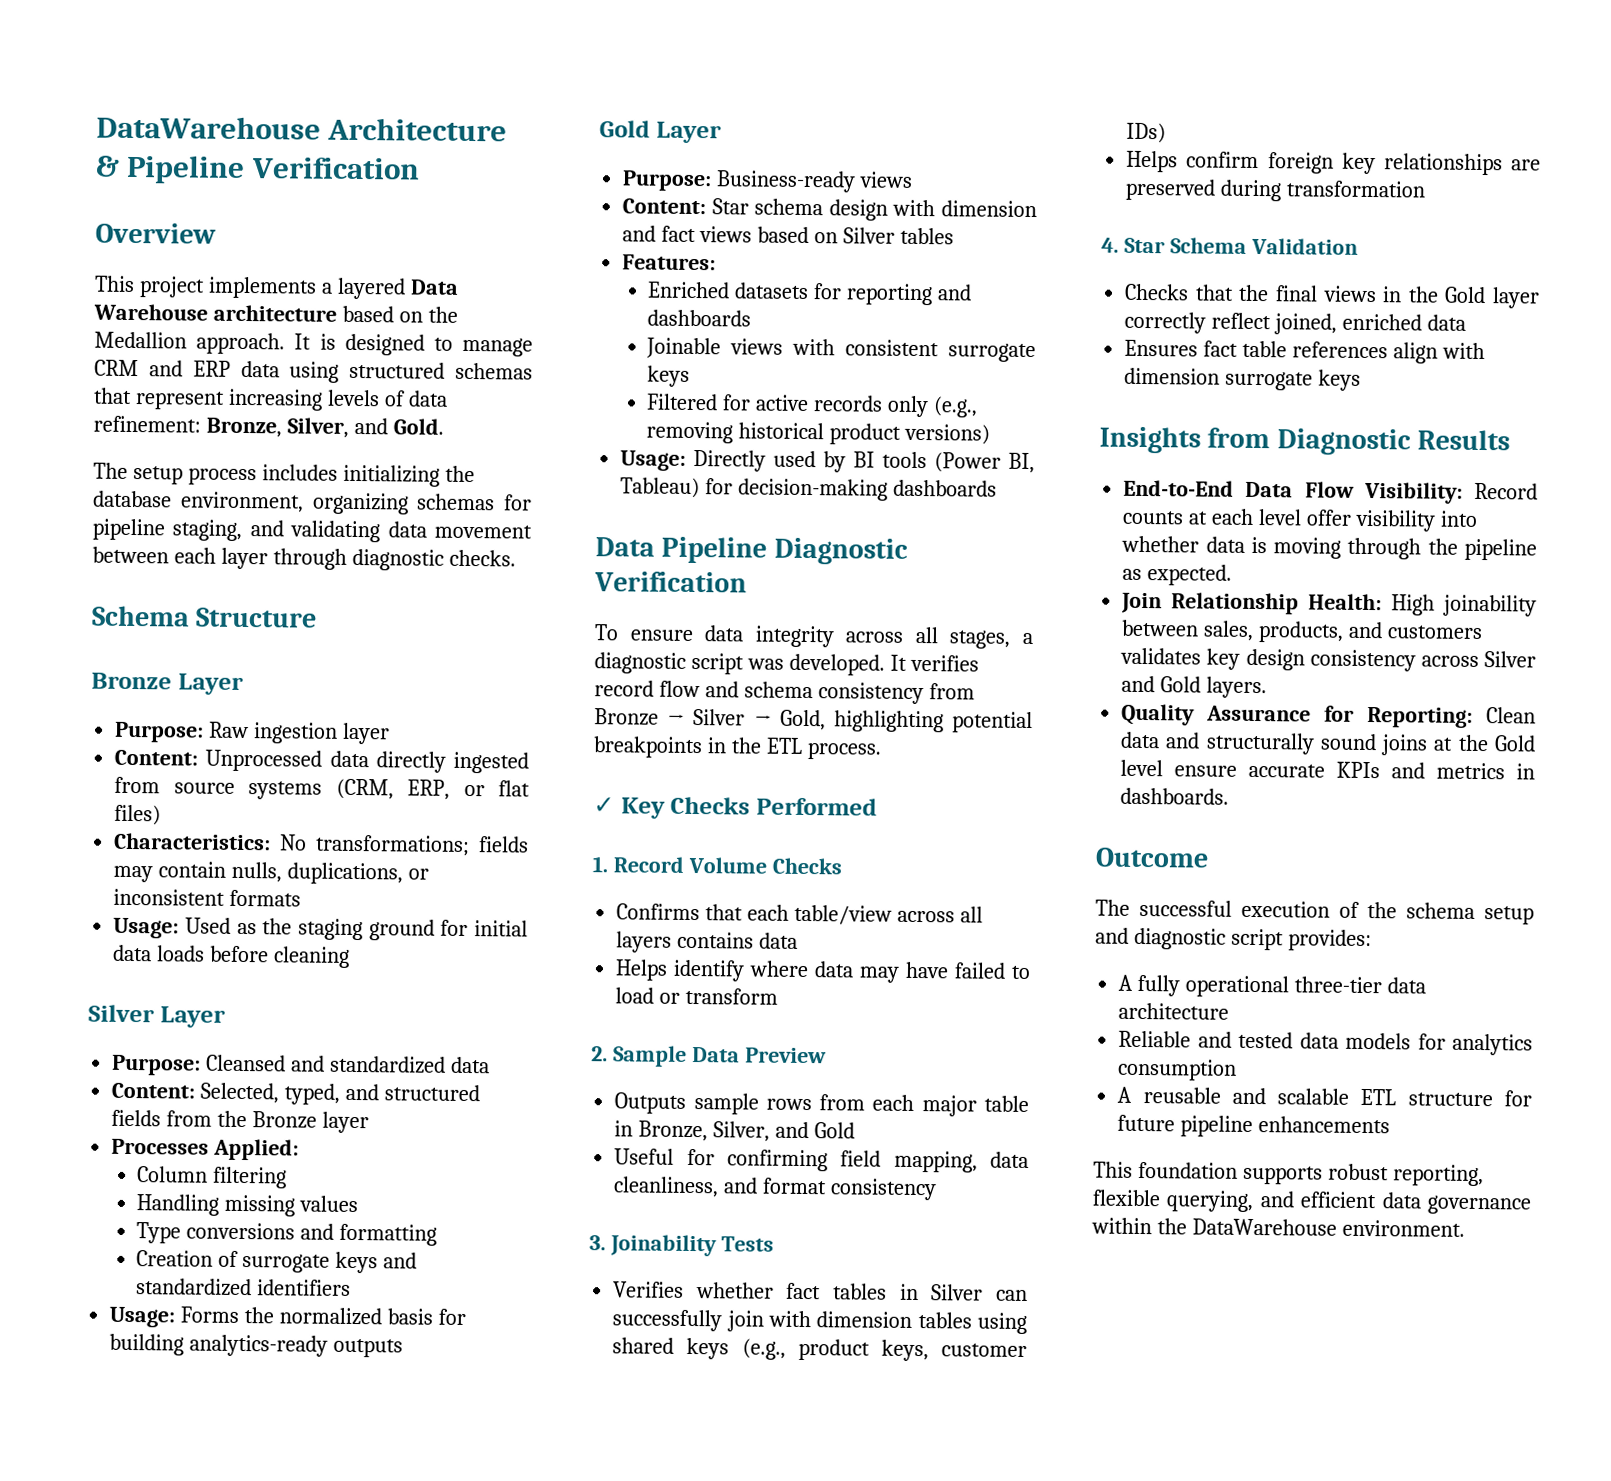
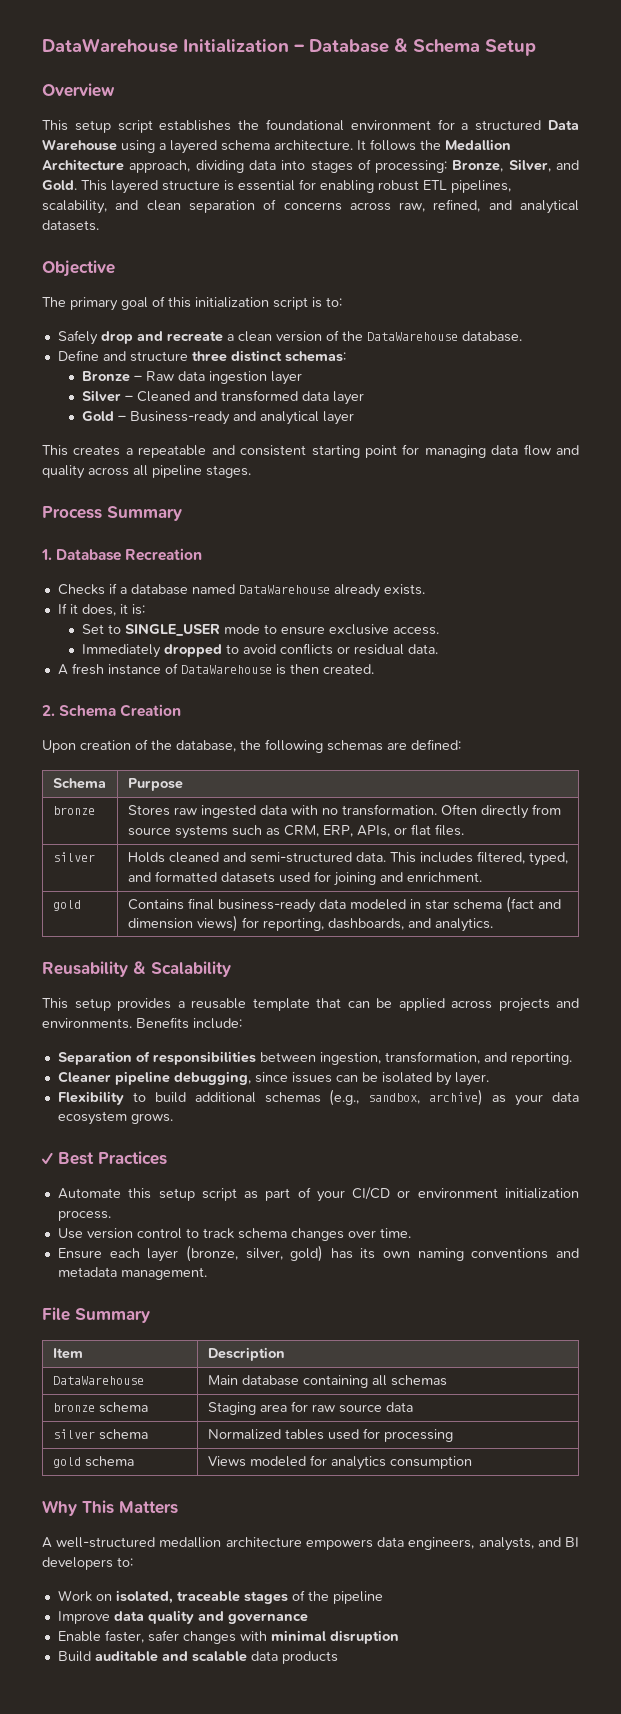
- DataWarehouse Architecture & Pipeline Verification
+ DataWarehouse Initialization – Database & Schema Setup
  Overview
- This project implements a layered Data Warehouse architecture based on the Medallion approach. It is designed to manage CRM and ERP data using structured schemas that represent increasing levels of data refinement: Bronze, Silver, and Gold.
- The setup process includes initializing the database environment, organizing schemas for pipeline staging, and validating data movement between each layer through diagnostic checks.
- Schema Structure
- Bronze Layer
- Purpose: Raw ingestion layer
- Content: Unprocessed data directly ingested from source systems (CRM, ERP, or flat files)
- Characteristics: No transformations; fields may contain nulls, duplications, or inconsistent formats
- Usage: Used as the staging ground for initial data loads before cleaning
- Silver Layer
- Purpose: Cleansed and standardized data
- Content: Selected, typed, and structured fields from the Bronze layer
- Processes Applied:
- Column filtering
- Handling missing values
- Type conversions and formatting
- Creation of surrogate keys and standardized identifiers
- Usage: Forms the normalized basis for building analytics-ready outputs
- Gold Layer
- Purpose: Business-ready views
- Content: Star schema design with dimension and fact views based on Silver tables
- Features:
- Enriched datasets for reporting and dashboards
- Joinable views with consistent surrogate keys
- Filtered for active records only (e.g., removing historical product versions)
- Usage: Directly used by BI tools (Power BI, Tableau) for decision-making dashboards
- Data Pipeline Diagnostic Verification
- To ensure data integrity across all stages, a diagnostic script was developed. It verifies record flow and schema consistency from Bronze → Silver → Gold, highlighting potential breakpoints in the ETL process.
- ✓ Key Checks Performed
- 1. Record Volume Checks
- Confirms that each table/view across all layers contains data
- Helps identify where data may have failed to load or transform
- 2. Sample Data Preview
- Outputs sample rows from each major table in Bronze, Silver, and Gold
- Useful for confirming field mapping, data cleanliness, and format consistency
- 3. Joinability Tests
- Verifies whether fact tables in Silver can successfully join with dimension tables using shared keys (e.g., product keys, customer IDs)
- Helps confirm foreign key relationships are preserved during transformation
- 4. Star Schema Validation
- Checks that the final views in the Gold layer correctly reflect joined, enriched data
- Ensures fact table references align with dimension surrogate keys
- Insights from Diagnostic Results
- End-to-End Data Flow Visibility: Record counts at each level offer visibility into whether data is moving through the pipeline as expected.
- Join Relationship Health: High joinability between sales, products, and customers validates key design consistency across Silver and Gold layers.
- Quality Assurance for Reporting: Clean data and structurally sound joins at the Gold level ensure accurate KPIs and metrics in dashboards.
- Outcome
- The successful execution of the schema setup and diagnostic script provides:
- A fully operational three-tier data architecture
- Reliable and tested data models for analytics consumption
- A reusable and scalable ETL structure for future pipeline enhancements
- This foundation supports robust reporting, flexible querying, and efficient data governance within the DataWarehouse environment.
+ This setup script establishes the foundational environment for a structured Data Warehouse using a layered schema architecture. It follows the Medallion Architecture approach, dividing data into stages of processing: Bronze, Silver, and Gold. This layered structure is essential for enabling robust ETL pipelines, scalability, and clean separation of concerns across raw, refined, and analytical datasets.
+ Objective
+ The primary goal of this initialization script is to:
+ Safely drop and recreate a clean version of the DataWarehouse database.
+ Define and structure three distinct schemas:
+ Bronze – Raw data ingestion layer
+ Silver – Cleaned and transformed data layer
+ Gold – Business-ready and analytical layer
+ This creates a repeatable and consistent starting point for managing data flow and quality across all pipeline stages.
+ Process Summary
+ 1. Database Recreation
+ Checks if a database named DataWarehouse already exists.
+ If it does, it is:
+ Set to SINGLE_USER mode to ensure exclusive access.
+ Immediately dropped to avoid conflicts or residual data.
+ A fresh instance of DataWarehouse is then created.
+ 2. Schema Creation
+ Upon creation of the database, the following schemas are defined:
+ Schema | Purpose
+ bronze | Stores raw ingested data with no transformation. Often directly from source systems such as CRM, ERP, APIs, or flat files.
+ silver | Holds cleaned and semi-structured data. This includes filtered, typed, and formatted datasets used for joining and enrichment.
+ gold | Contains final business-ready data modeled in star schema (fact and dimension views) for reporting, dashboards, and analytics.
+ Reusability & Scalability
+ This setup provides a reusable template that can be applied across projects and environments. Benefits include:
+ Separation of responsibilities between ingestion, transformation, and reporting.
+ Cleaner pipeline debugging, since issues can be isolated by layer.
+ Flexibility to build additional schemas (e.g., sandbox, archive) as your data ecosystem grows.
+ ✓ Best Practices
+ Automate this setup script as part of your CI/CD or environment initialization process.
+ Use version control to track schema changes over time.
+ Ensure each layer (bronze, silver, gold) has its own naming conventions and metadata management.
+ File Summary
+ Item | Description
+ DataWarehouse | Main database containing all schemas
+ bronze schema | Staging area for raw source data
+ silver schema | Normalized tables used for processing
+ gold schema | Views modeled for analytics consumption
+ Why This Matters
+ A well-structured medallion architecture empowers data engineers, analysts, and BI developers to:
+ Work on isolated, traceable stages of the pipeline
+ Improve data quality and governance
+ Enable faster, safer changes with minimal disruption
+ Build auditable and scalable data products

